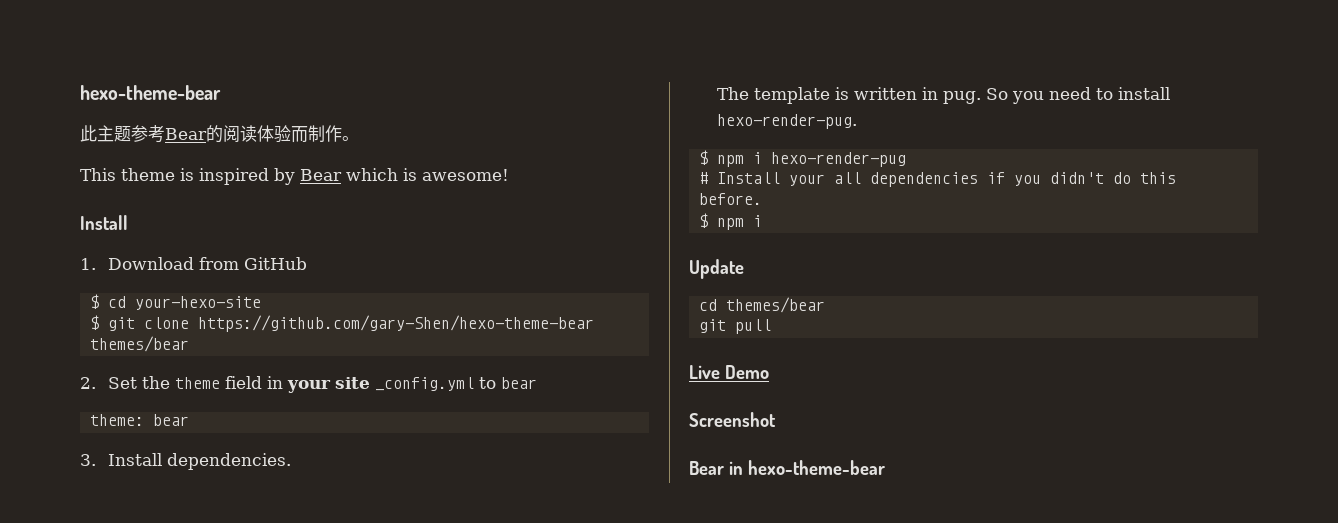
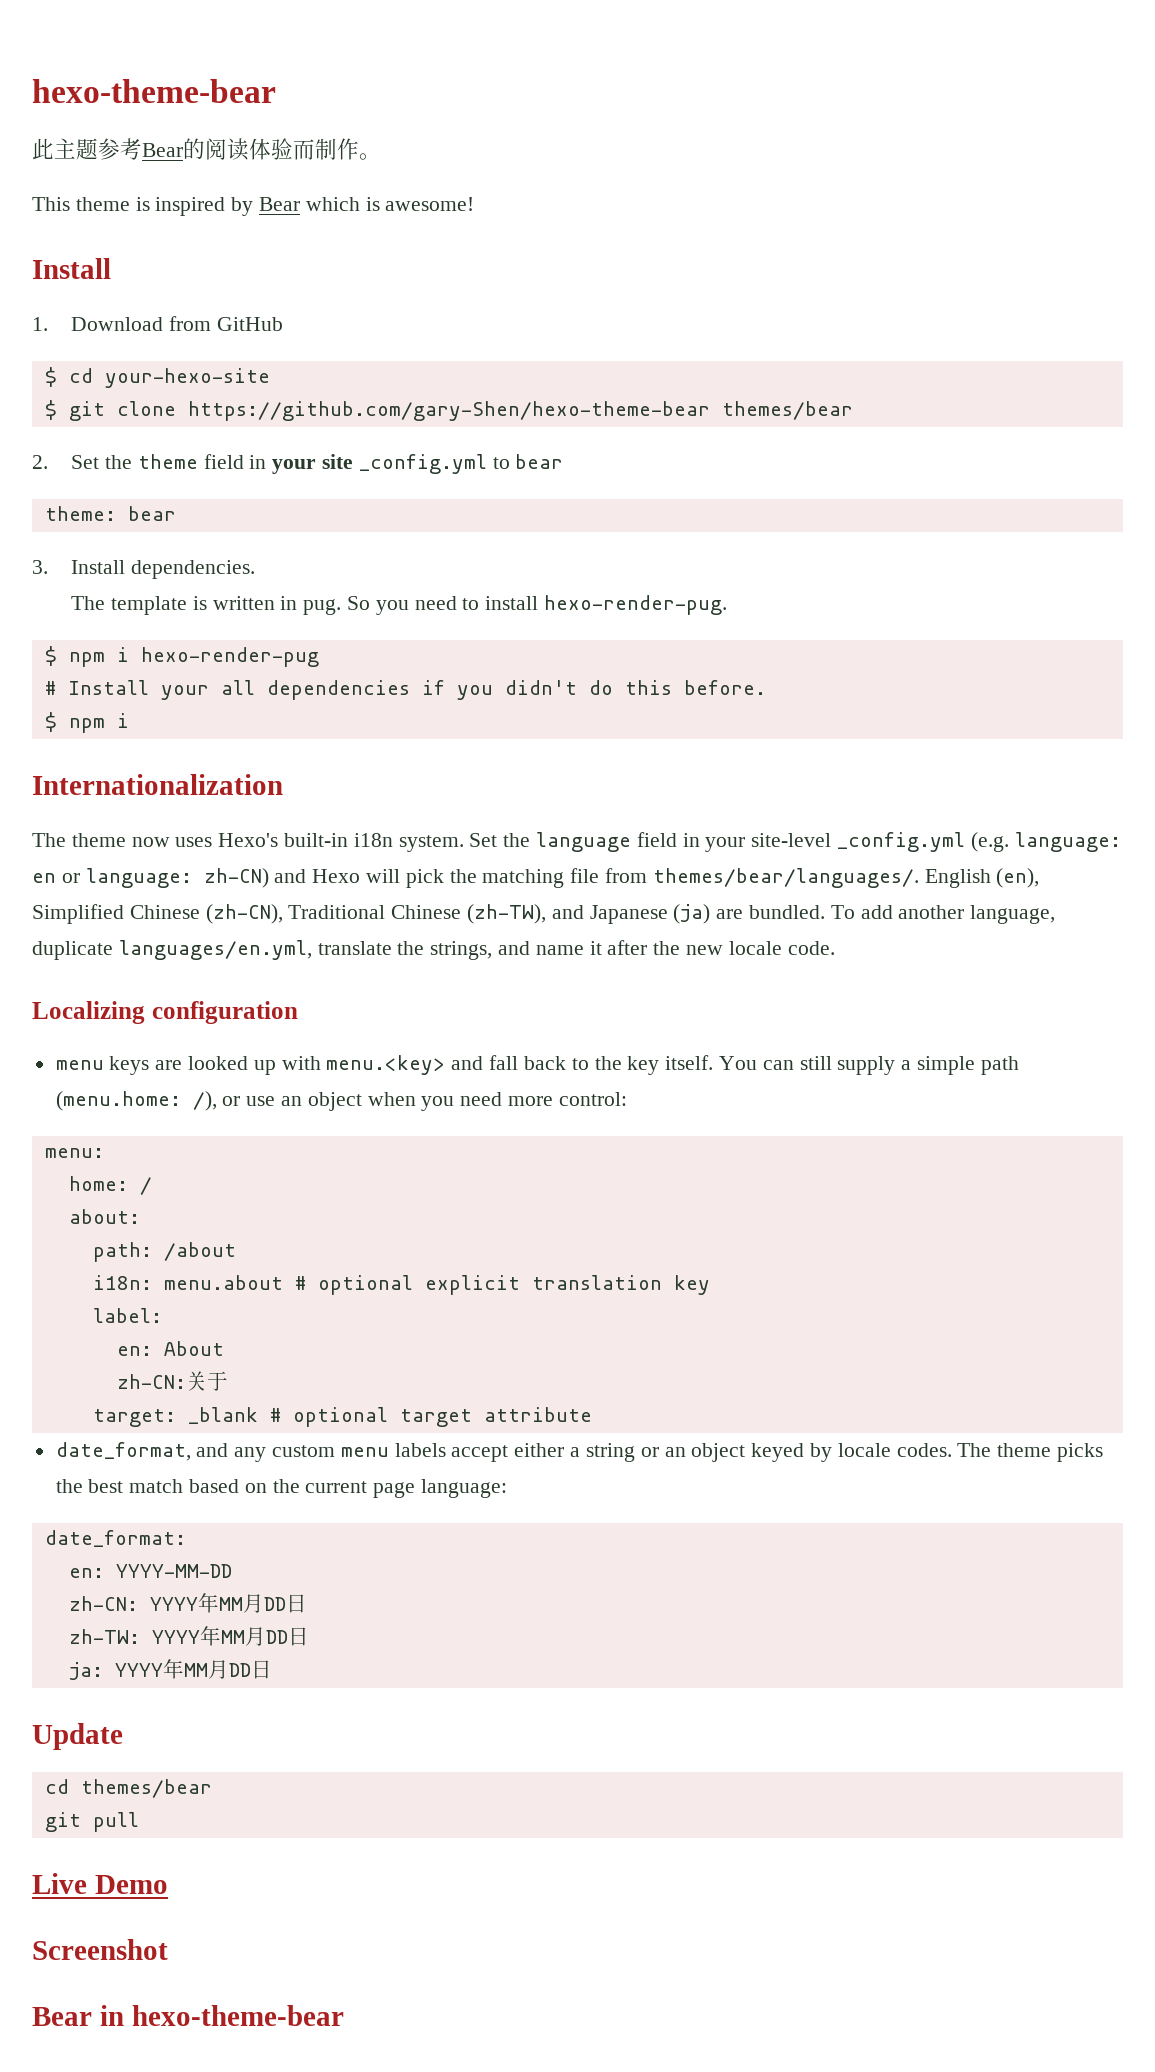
+ Internationalization
+ The theme now uses Hexo's built-in i18n system. Set the language field in your site-level _config.yml (e.g. language: en or language: zh-CN) and Hexo will pick the matching file from themes/bear/languages/. English (en), Simplified Chinese (zh-CN), Traditional Chinese (zh-TW), and Japanese (ja) are bundled. To add another language, duplicate languages/en.yml, translate the strings, and name it after the new locale code.
+ Localizing configuration
+ menu keys are looked up with menu.<key> and fall back to the key itself. You can still supply a simple path (menu.home: /), or use an object when you need more control:
+ menu:
+ home: /
+ about:
+ path: /about
+ i18n: menu.about # optional explicit translation key
+ label:
+ en: About
+ zh-CN:关于
+ target: _blank # optional target attribute
+ date_format, and any custom menu labels accept either a string or an object keyed by locale codes. The theme picks the best match based on the current page language:
+ date_format:
+ en: YYYY-MM-DD
+ zh-CN: YYYY年MM月DD日
+ zh-TW: YYYY年MM月DD日
+ ja: YYYY年MM月DD日

